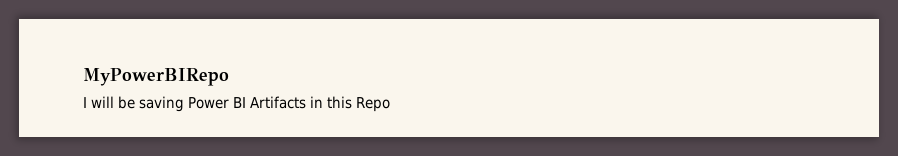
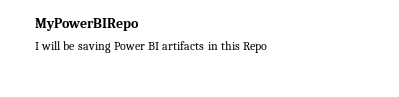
- I will be saving Power BI Artifacts in this Repo
+ I will be saving Power BI artifacts in this Repo

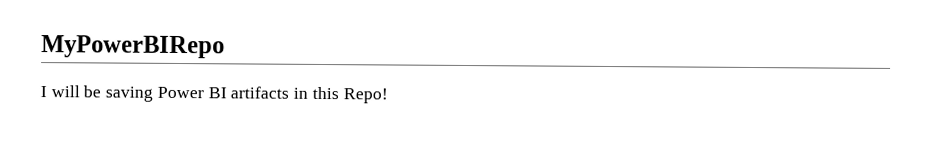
- I will be saving Power BI artifacts in this Repo
+ I will be saving Power BI artifacts in this Repo!

